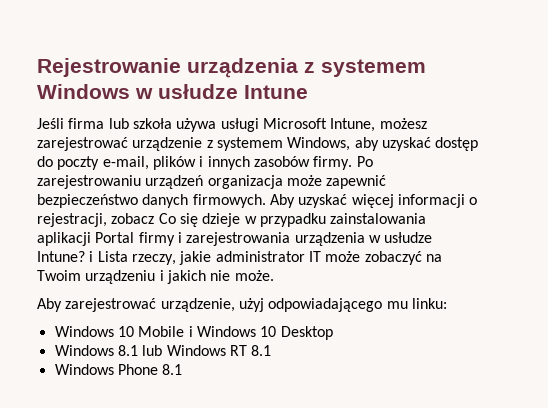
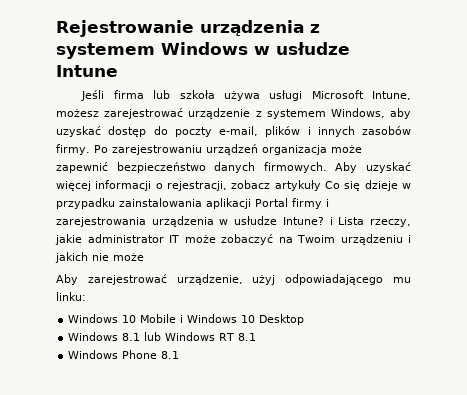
- Aby uzyskać więcej informacji o rejestracji, zobacz Co się dzieje w przypadku zainstalowania aplikacji Portal firmy i zarejestrowania urządzenia w usłudze Intune? i Lista rzeczy, jakie administrator IT może zobaczyć na Twoim urządzeniu i jakich nie może.
+ Aby uzyskać więcej informacji o rejestracji, zobacz artykuły Co się dzieje w przypadku zainstalowania aplikacji Portal firmy i zarejestrowania urządzenia w usłudze Intune? i Lista rzeczy, jakie administrator IT może zobaczyć na Twoim urządzeniu i jakich nie może

